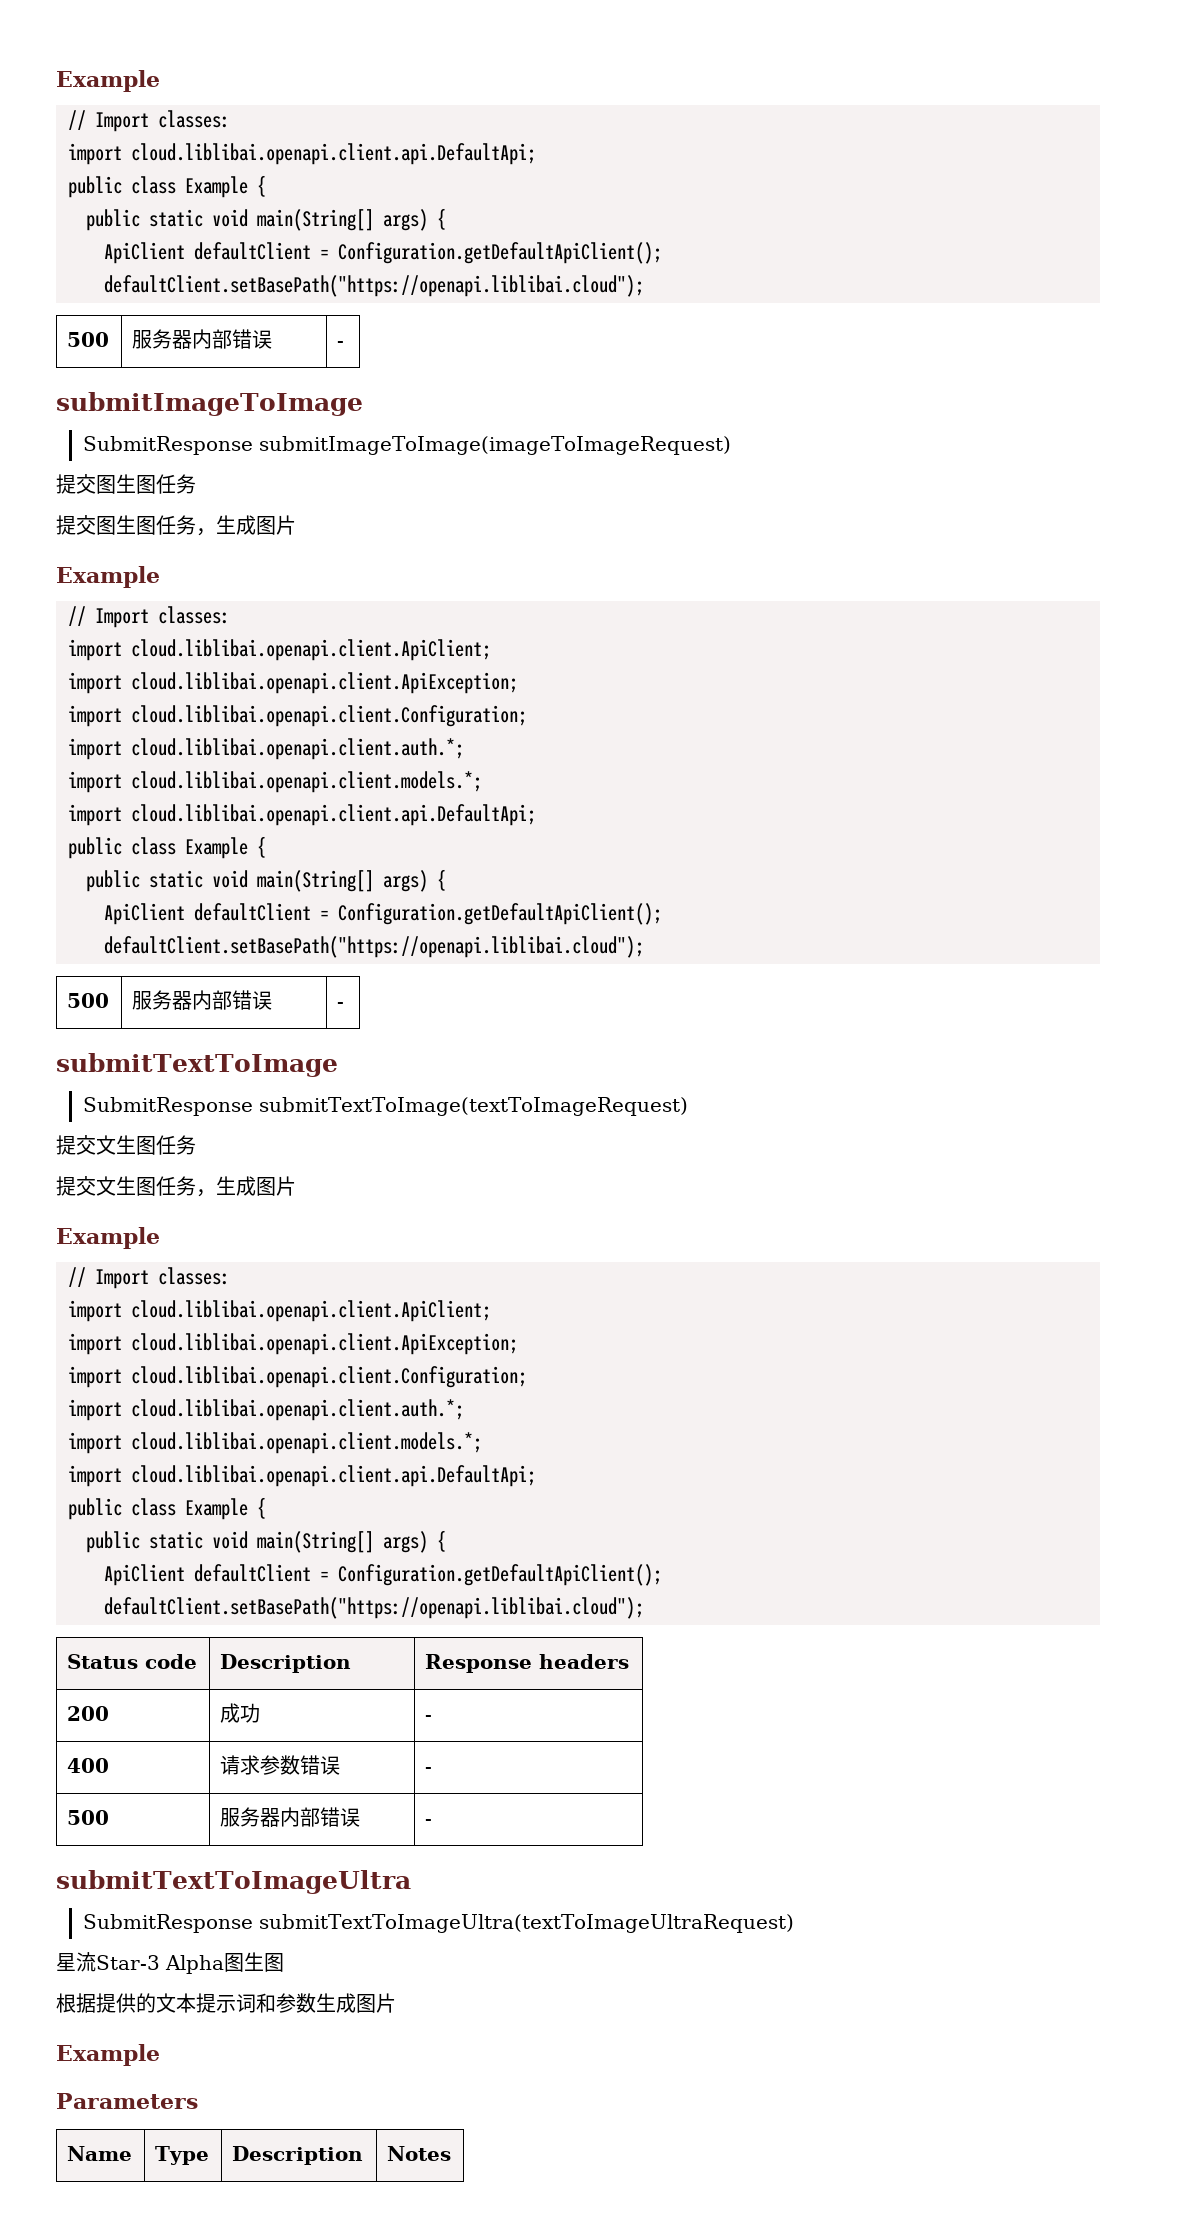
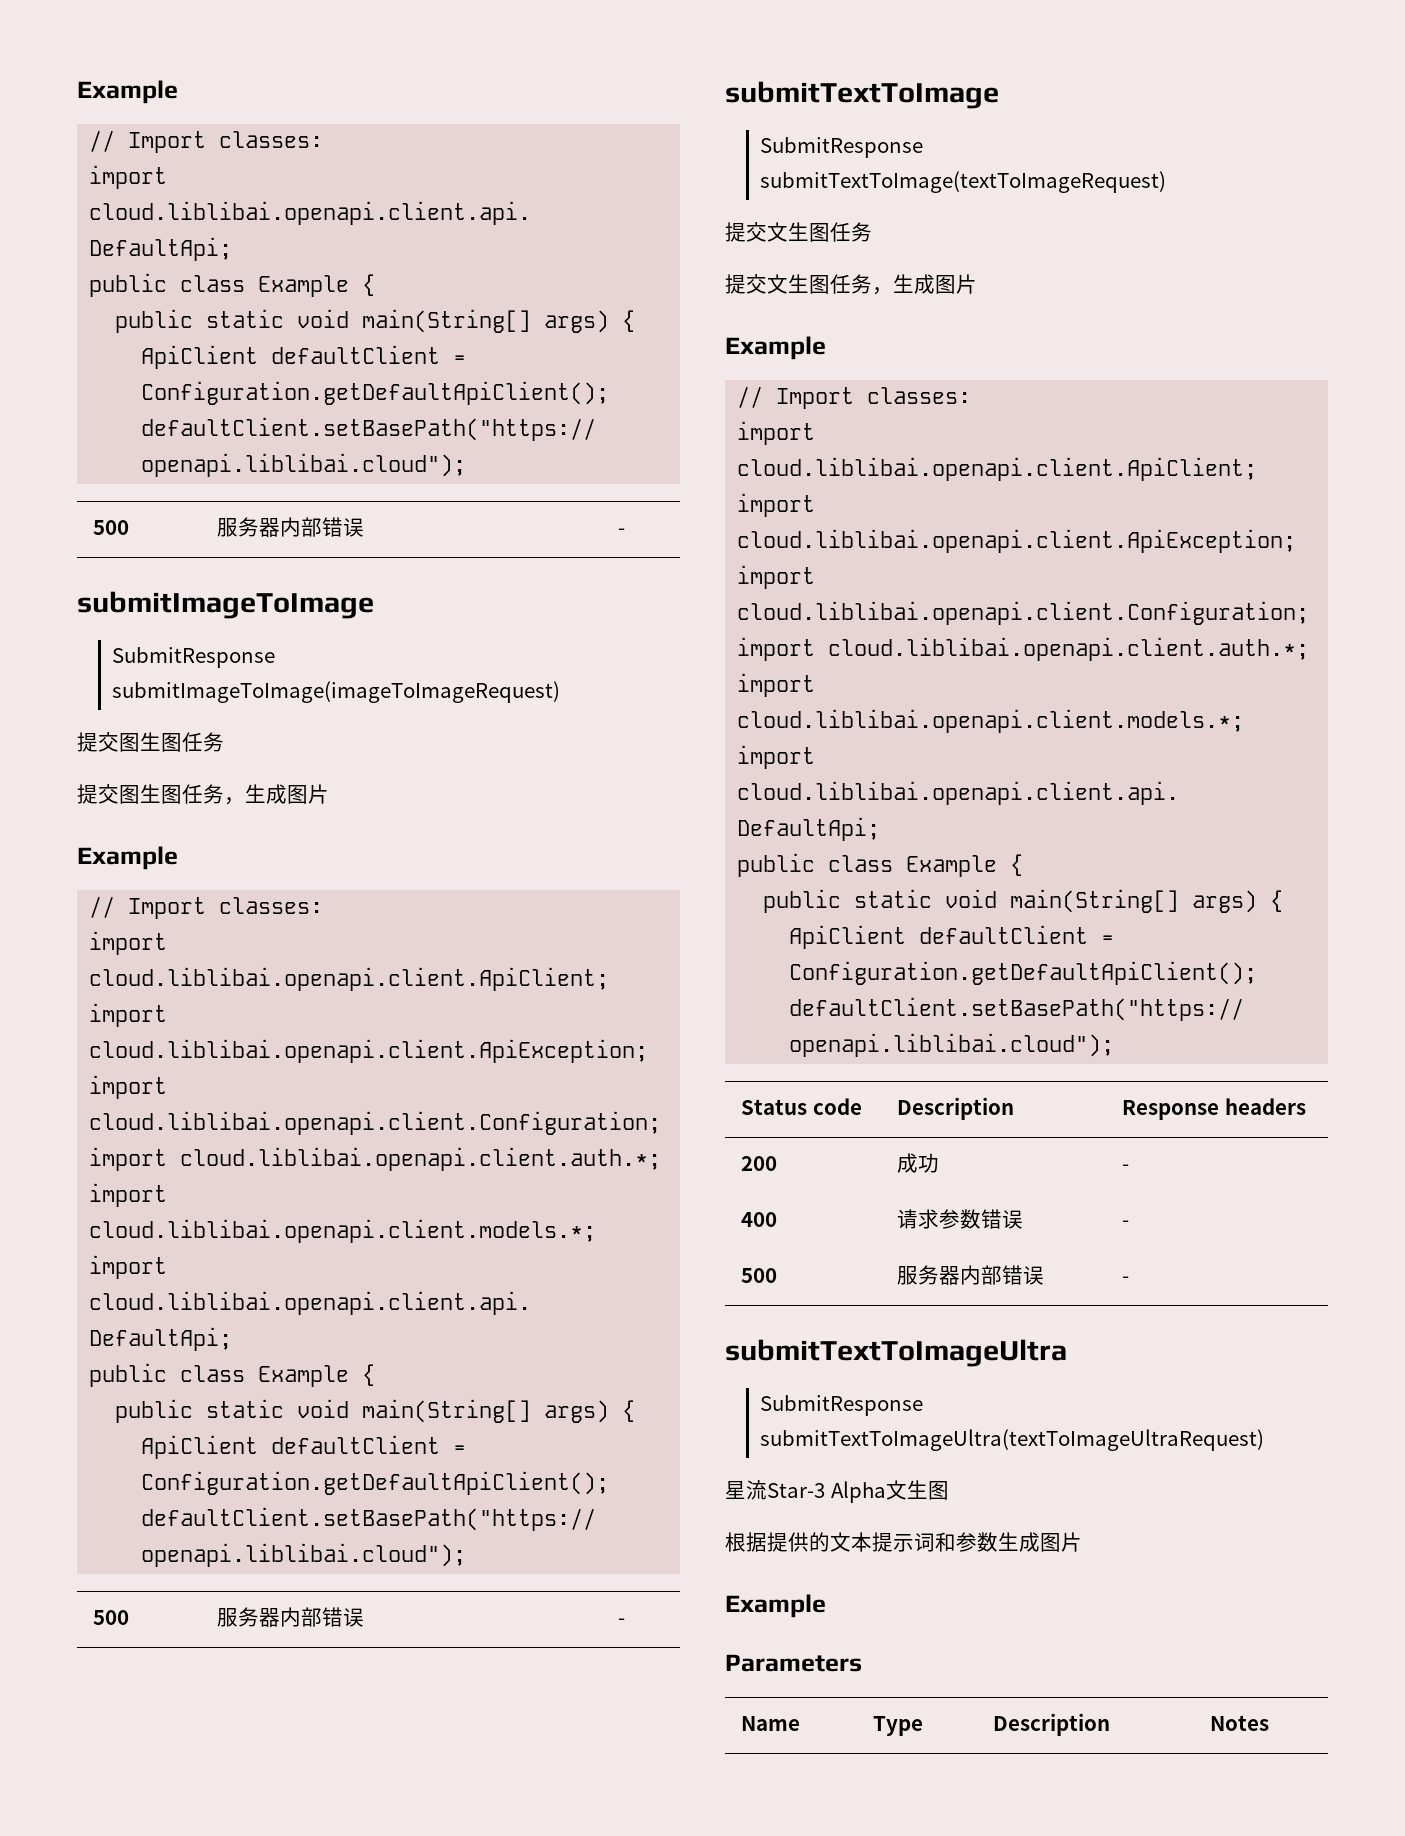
- 星流Star-3 Alpha图生图
+ 星流Star-3 Alpha文生图

